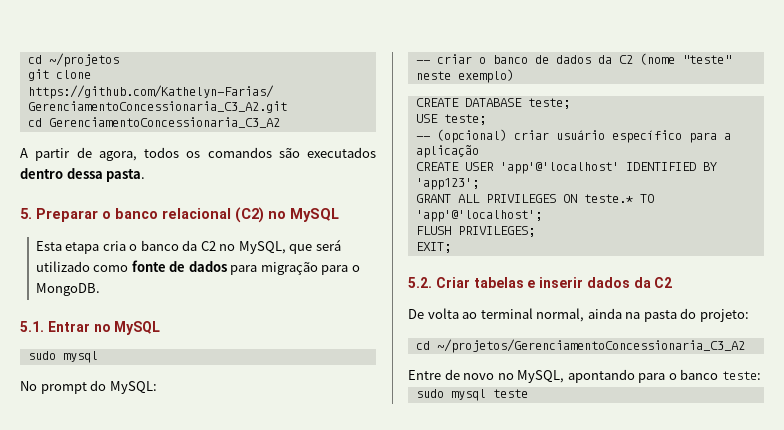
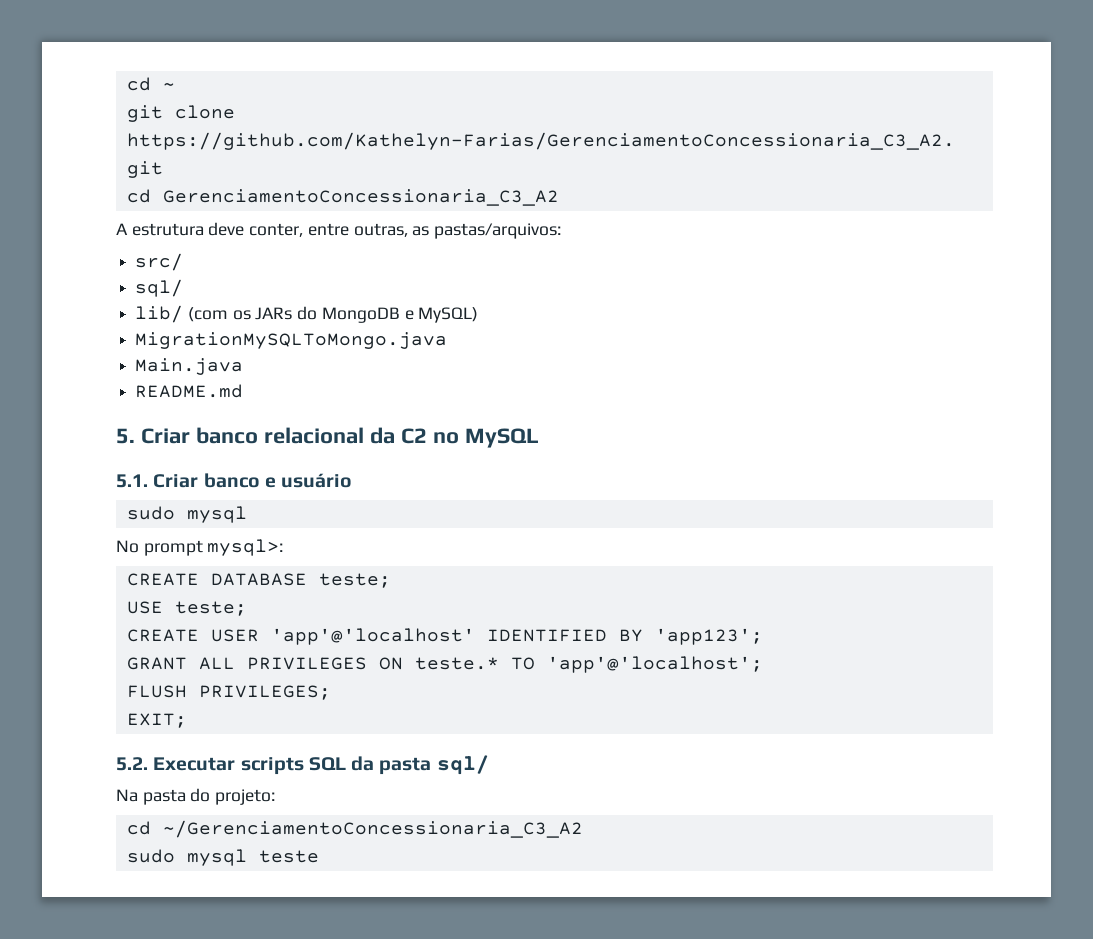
- cd ~/projetos
+ cd ~
- A partir de agora, todos os comandos são executados dentro dessa pasta.
- 5. Preparar o banco relacional (C2) no MySQL
- Esta etapa cria o banco da C2 no MySQL, que será utilizado como fonte de dados para migração para o MongoDB.
- 5.1. Entrar no MySQL
+ A estrutura deve conter, entre outras, as pastas/arquivos:
+ src/
+ sql/
+ lib/ (com os JARs do MongoDB e MySQL)
+ MigrationMySQLToMongo.java
+ Main.java
+ README.md
+ 5. Criar banco relacional da C2 no MySQL
+ 5.1. Criar banco e usuário
  sudo mysql
- No prompt do MySQL:
- -- criar o banco de dados da C2 (nome "teste" neste exemplo)
+ No prompt mysql>:
- -- (opcional) criar usuário específico para a aplicação
- 5.2. Criar tabelas e inserir dados da C2
- De volta ao terminal normal, ainda na pasta do projeto:
- cd ~/projetos/GerenciamentoConcessionaria_C3_A2
- Entre de novo no MySQL, apontando para o banco teste:
+ 5.2. Executar scripts SQL da pasta sql/
+ Na pasta do projeto:
+ cd ~/GerenciamentoConcessionaria_C3_A2

